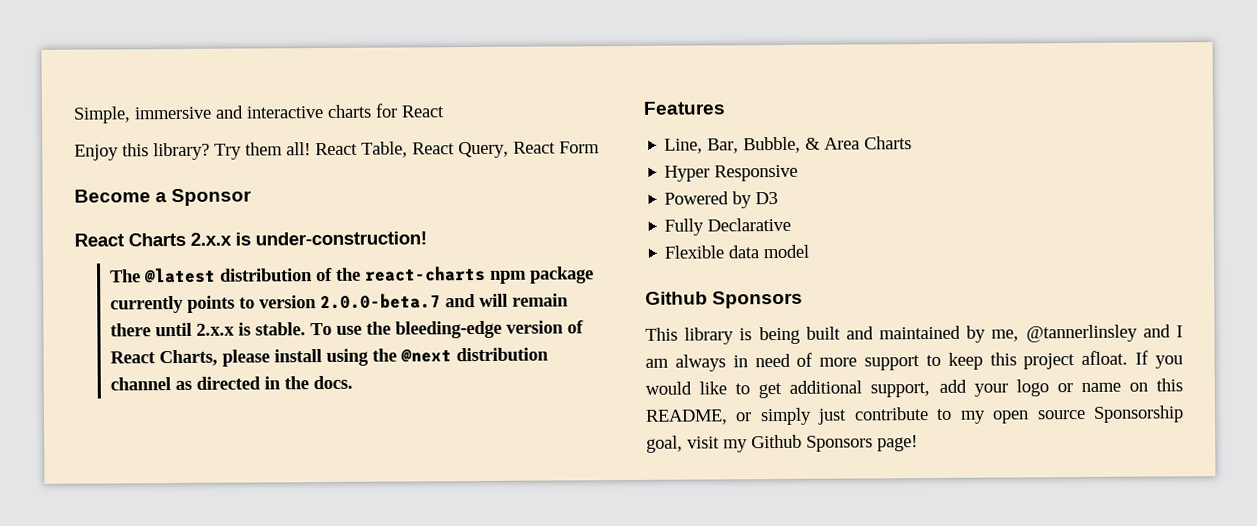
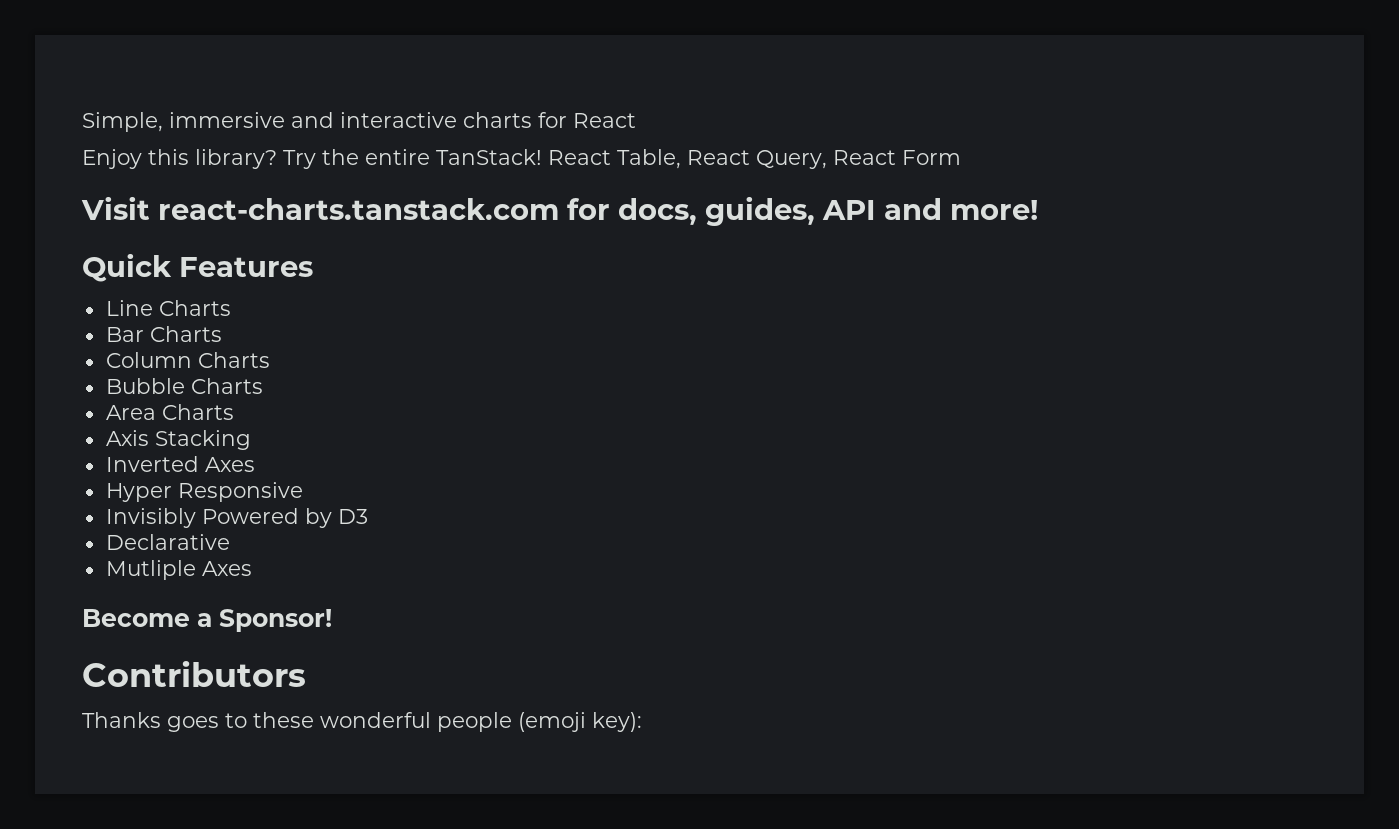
- Try them all!
+ Try the entire TanStack!
- Become a Sponsor
- React Charts 2.x.x is under-construction!
- The @latest distribution of the react-charts npm package currently points to version 2.0.0-beta.7 and will remain there until 2.x.x is stable. To use the bleeding-edge version of React Charts, please install using the @next distribution channel as directed in the docs.
- Features
- Line, Bar, Bubble, & Area Charts
+ Visit react-charts.tanstack.com for docs, guides, API and more!
+ Quick Features
+ Line Charts
+ Bar Charts
+ Column Charts
+ Bubble Charts
+ Area Charts
+ Axis Stacking
+ Inverted Axes
- Powered by D3
+ Invisibly Powered by D3
- Fully Declarative
+ Declarative
- Flexible data model
- Github Sponsors
- This library is being built and maintained by me, @tannerlinsley and I am always in need of more support to keep this project afloat. If you would like to get additional support, add your logo or name on this README, or simply just contribute to my open source Sponsorship goal, visit my Github Sponsors page!
+ Mutliple Axes
+ Become a Sponsor!
+ Contributors
+ Thanks goes to these wonderful people (emoji key):

